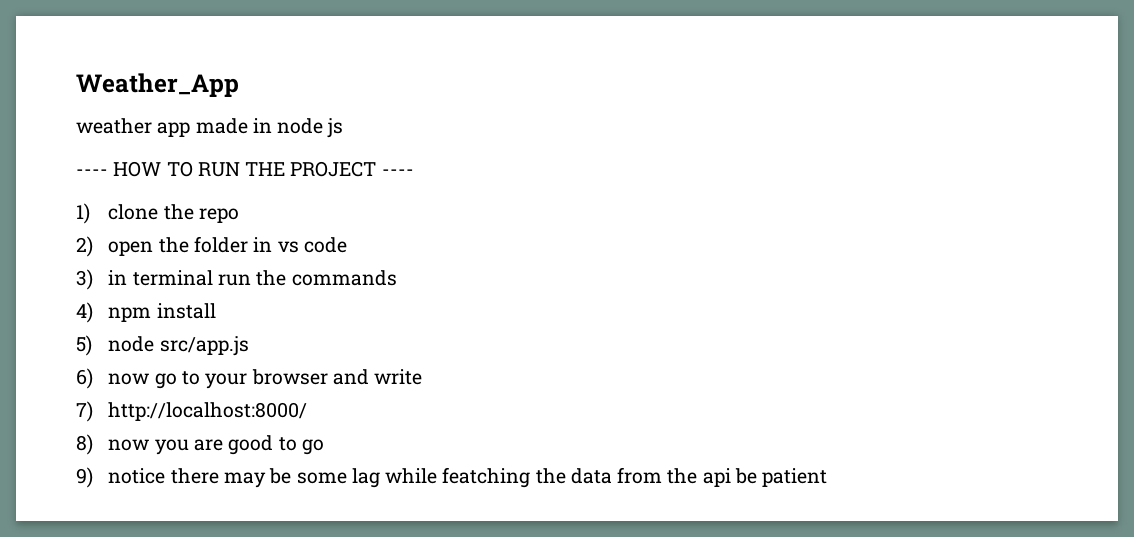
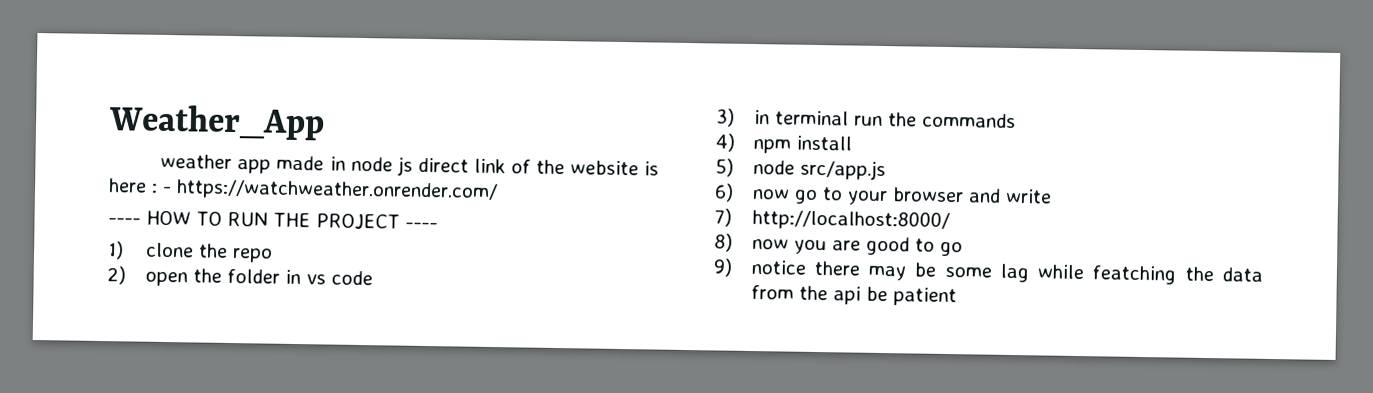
- weather app made in node js
+ weather app made in node js direct link of the website is here : - https://watchweather.onrender.com/

